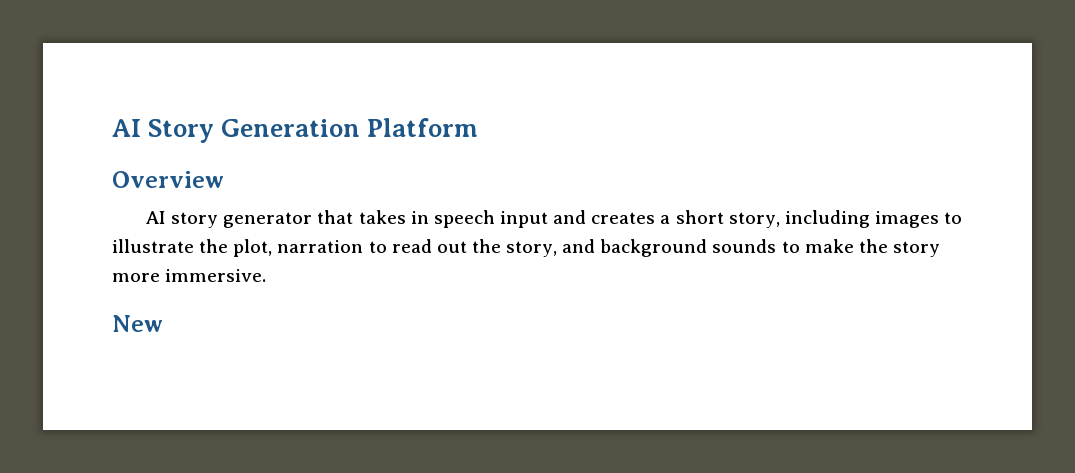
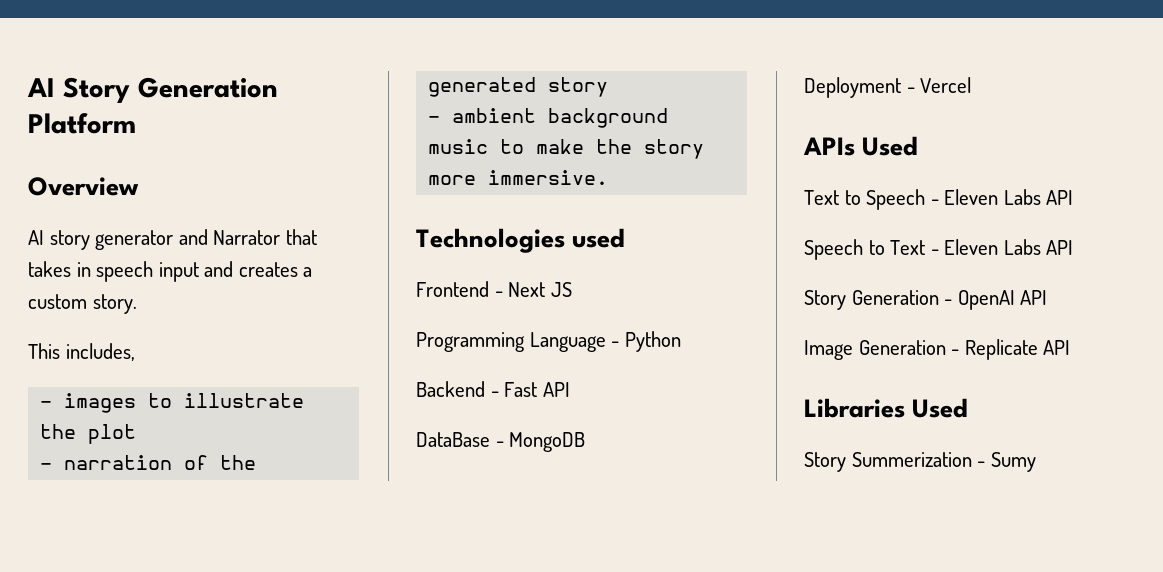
- AI story generator that takes in speech input and creates a short story, including images to illustrate the plot, narration to read out the story, and background sounds to make the story more immersive.
+ AI story generator and Narrator that takes in speech input and creates a custom story.
+ This includes,
+ - images to illustrate the plot
+ - narration of the generated story
+ - ambient background music to make the story more immersive.
- New
+ Technologies used
+ Frontend - Next JS
+ Programming Language - Python
+ Backend - Fast API
+ DataBase - MongoDB
+ Deployment - Vercel
+ APIs Used
+ Text to Speech - Eleven Labs API
+ Speech to Text - Eleven Labs API
+ Story Generation - OpenAI API
+ Image Generation - Replicate API
+ Libraries Used
+ Story Summerization - Sumy

